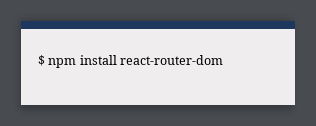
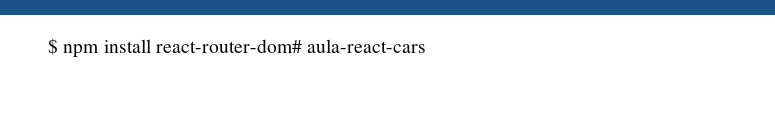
- $ npm install react-router-dom
+ $ npm install react-router-dom# aula-react-cars

